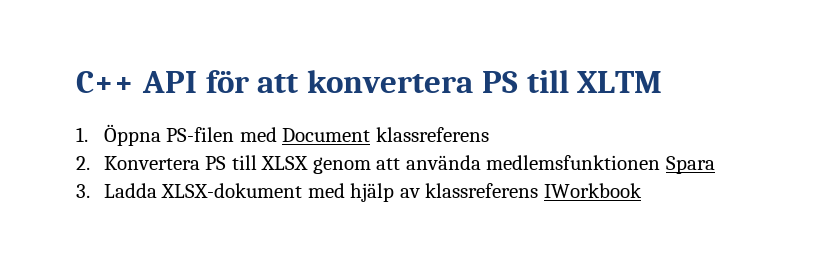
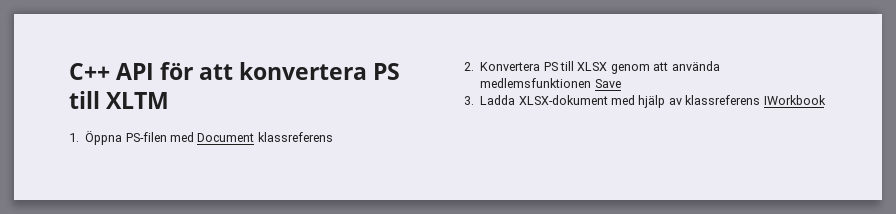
- 2. Konvertera PS till XLSX genom att använda medlemsfunktionen Spara
+ 2. Konvertera PS till XLSX genom att använda medlemsfunktionen Save

